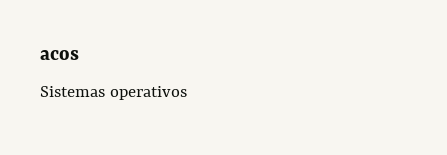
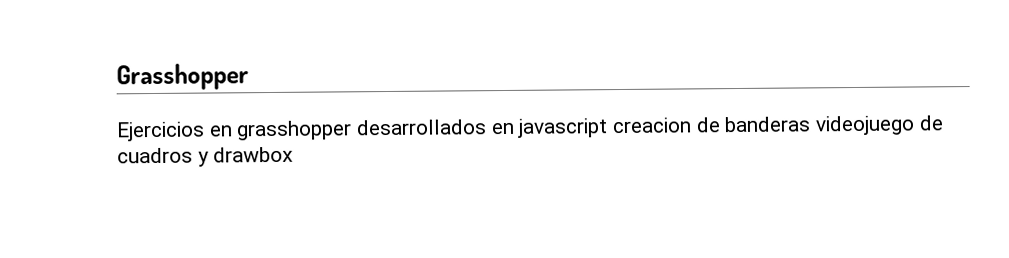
- acos
- Sistemas operativos
+ Grasshopper
+ Ejercicios en grasshopper desarrollados en javascript creacion de banderas videojuego de cuadros y drawbox

